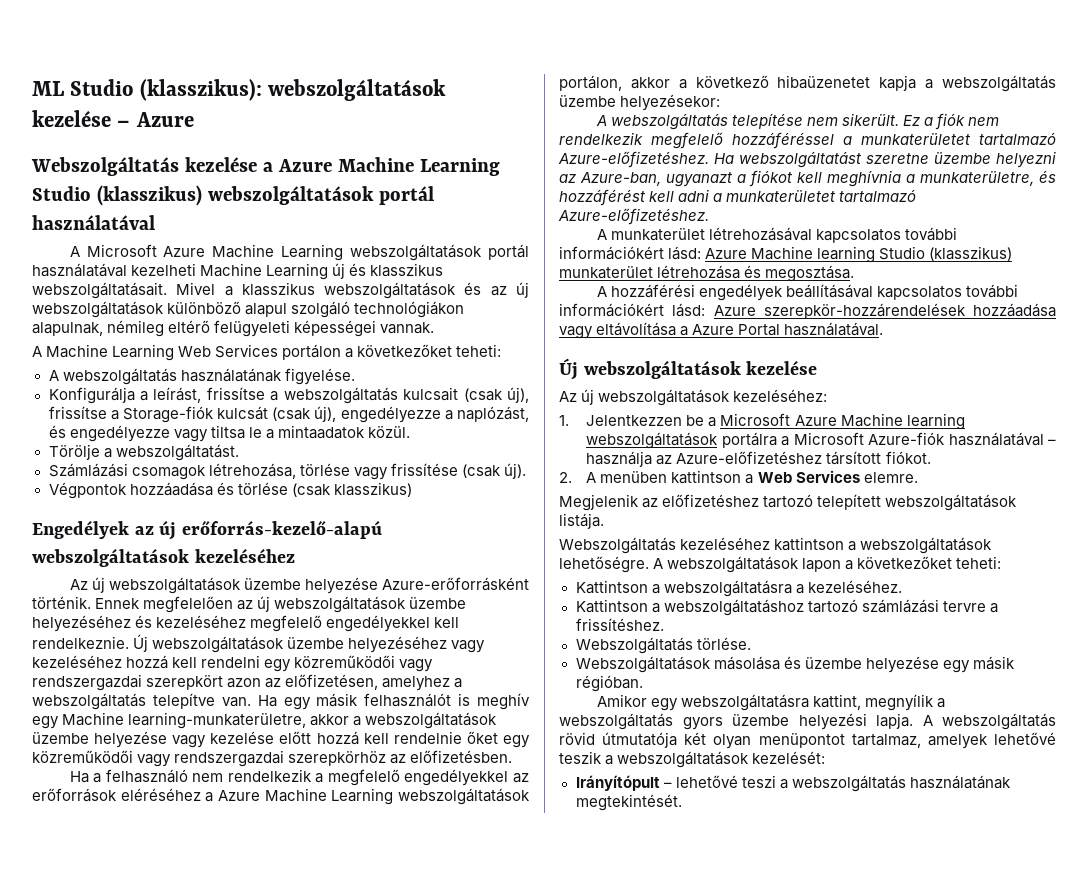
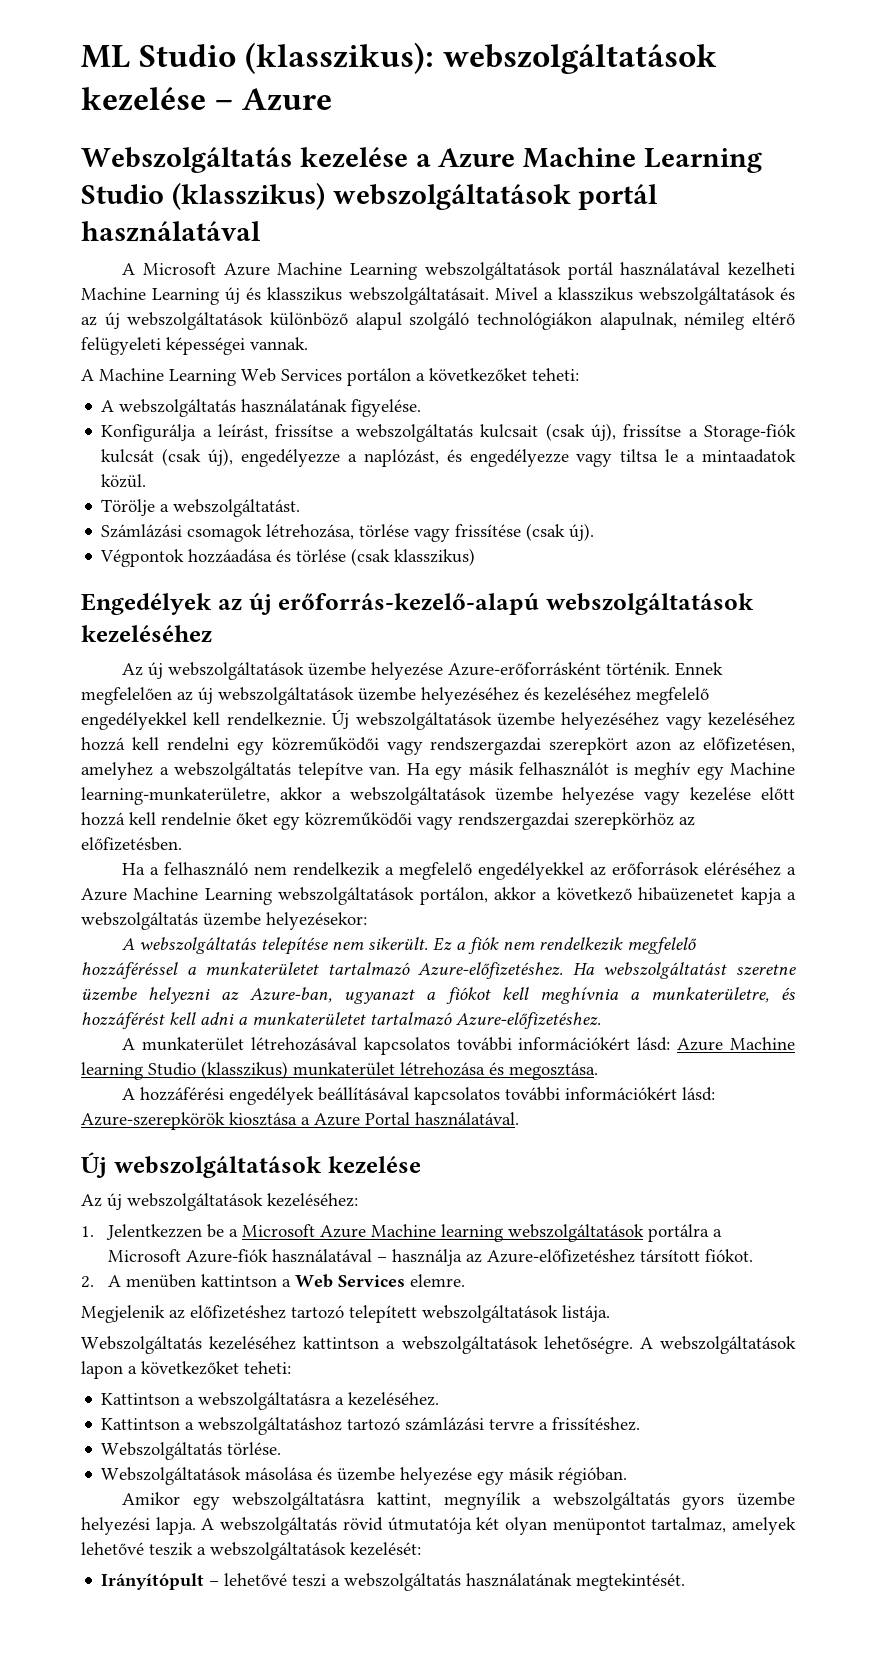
- A hozzáférési engedélyek beállításával kapcsolatos további információkért lásd: Azure szerepkör-hozzárendelések hozzáadása vagy eltávolítása a Azure Portal használatával.
+ A hozzáférési engedélyek beállításával kapcsolatos további információkért lásd: Azure-szerepkörök kiosztása a Azure Portal használatával.

